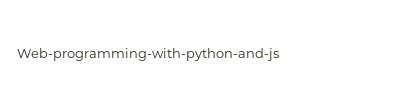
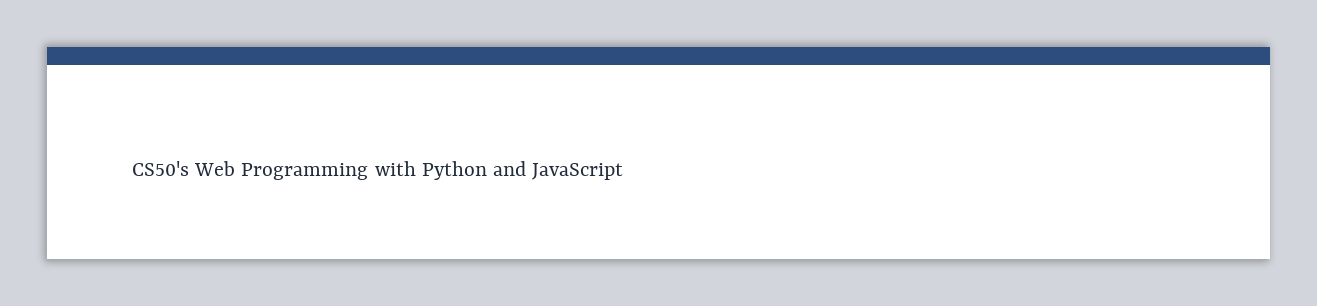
- Web-programming-with-python-and-js
+ CS50's Web Programming with Python and JavaScript

